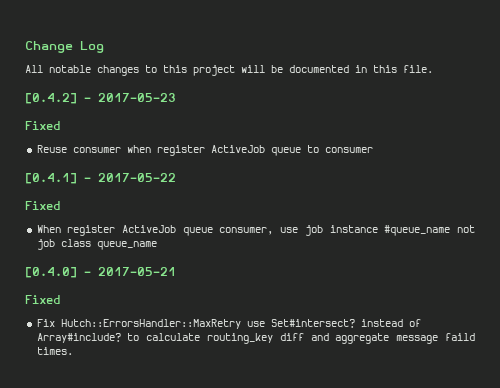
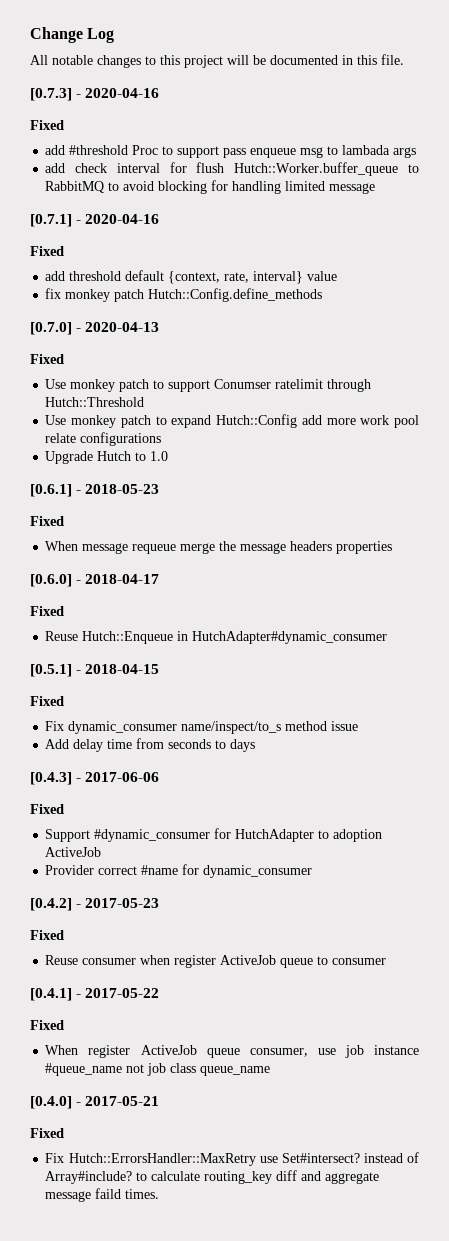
+ [0.7.3] - 2020-04-16
+ Fixed
+ add #threshold Proc to support pass enqueue msg to lambada args
+ add check interval for flush Hutch::Worker.buffer_queue to RabbitMQ to avoid blocking for handling limited message
+ [0.7.1] - 2020-04-16
+ Fixed
+ add threshold default {context, rate, interval} value
+ fix monkey patch Hutch::Config.define_methods
+ [0.7.0] - 2020-04-13
+ Fixed
+ Use monkey patch to support Conumser ratelimit through Hutch::Threshold
+ Use monkey patch to expand Hutch::Config add more work pool relate configurations
+ Upgrade Hutch to 1.0
+ [0.6.1] - 2018-05-23
+ Fixed
+ When message requeue merge the message headers properties
+ [0.6.0] - 2018-04-17
+ Fixed
+ Reuse Hutch::Enqueue in HutchAdapter#dynamic_consumer
+ [0.5.1] - 2018-04-15
+ Fixed
+ Fix dynamic_consumer name/inspect/to_s method issue
+ Add delay time from seconds to days
+ [0.4.3] - 2017-06-06
+ Fixed
+ Support #dynamic_consumer for HutchAdapter to adoption ActiveJob
+ Provider correct #name for dynamic_consumer

